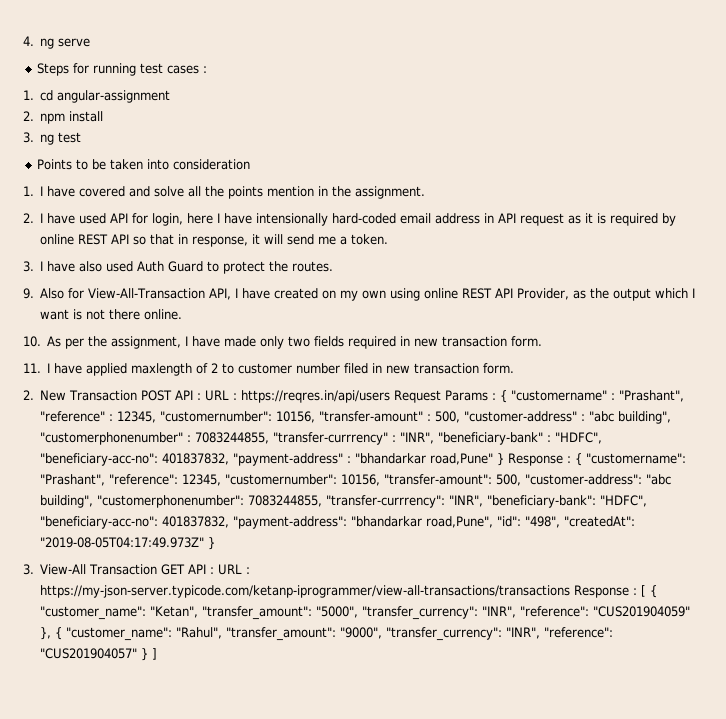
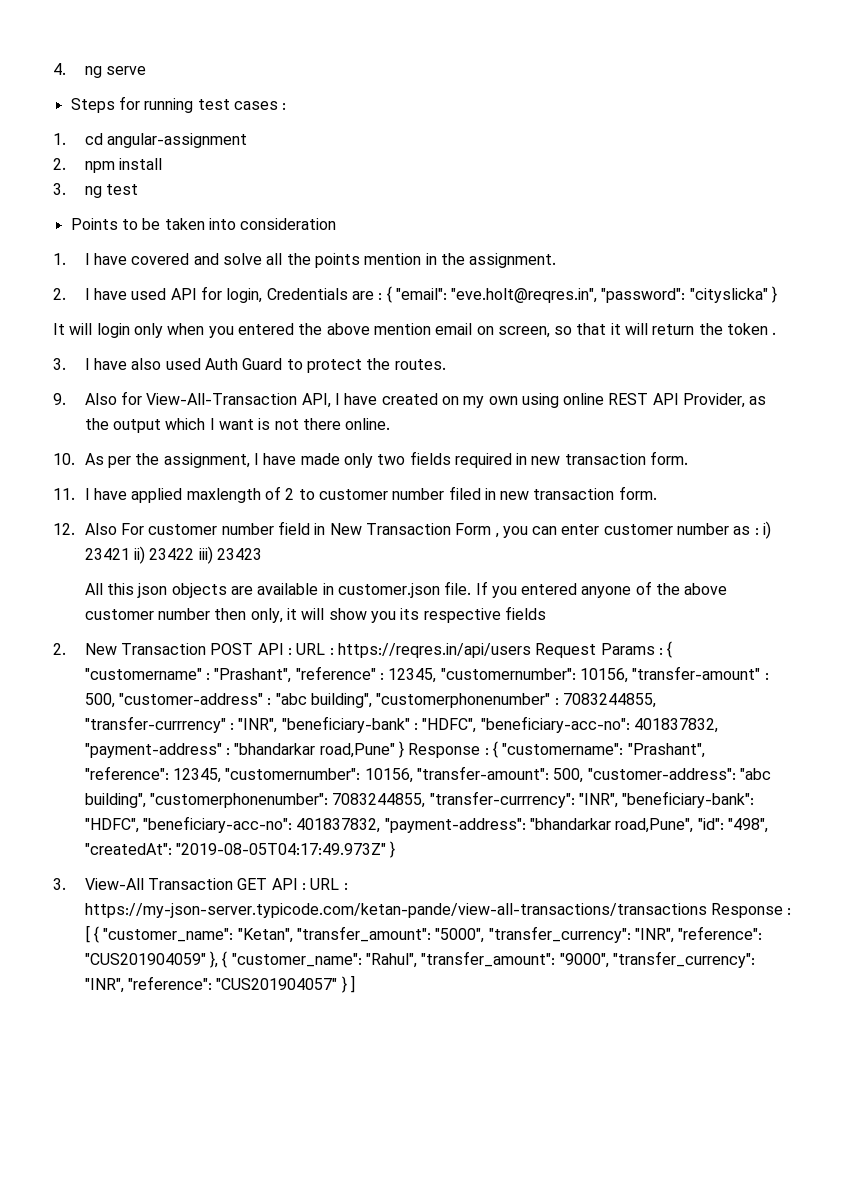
- 2. I have used API for login, here I have intensionally hard-coded email address in API request as it is required by online REST API so that in response, it will send me a token.
+ 2. I have used API for login, Credentials are : { "email": "eve.holt@reqres.in", "password": "cityslicka" }
+ It will login only when you entered the above mention email on screen, so that it will return the token .
+ 12. Also For customer number field in New Transaction Form , you can enter customer number as : i) 23421 ii) 23422 iii) 23423
+ All this json objects are available in customer.json file. If you entered anyone of the above customer number then only, it will show you its respective fields
- 3. View-All Transaction GET API : URL : https://my-json-server.typicode.com/ketanp-iprogrammer/view-all-transactions/transactions Response : [ { "customer_name": "Ketan", "transfer_amount": "5000", "transfer_currency": "INR", "reference": "CUS201904059" }, { "customer_name": "Rahul", "transfer_amount": "9000", "transfer_currency": "INR", "reference": "CUS201904057" } ]
+ 3. View-All Transaction GET API : URL : https://my-json-server.typicode.com/ketan-pande/view-all-transactions/transactions Response : [ { "customer_name": "Ketan", "transfer_amount": "5000", "transfer_currency": "INR", "reference": "CUS201904059" }, { "customer_name": "Rahul", "transfer_amount": "9000", "transfer_currency": "INR", "reference": "CUS201904057" } ]

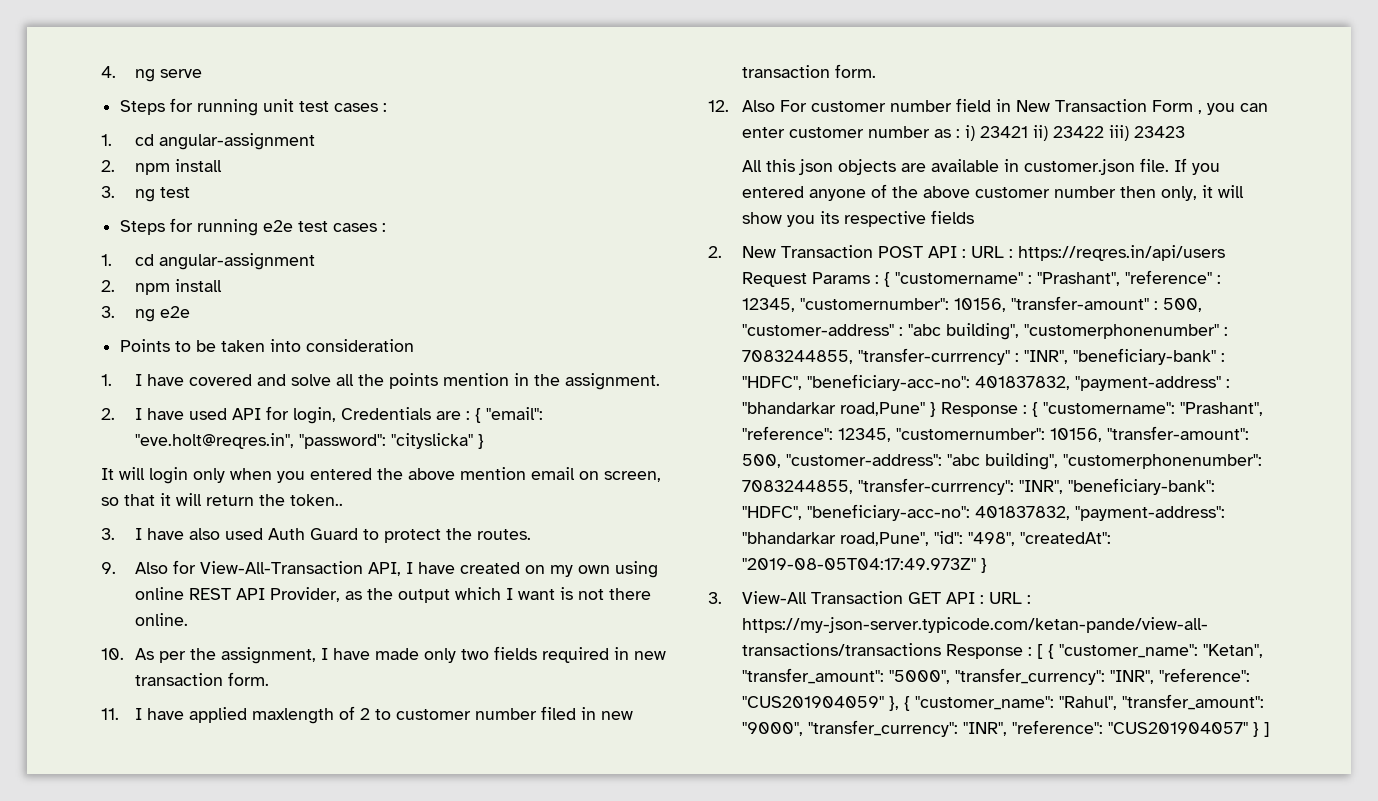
- Steps for running test cases :
+ Steps for running unit test cases :
+ Steps for running e2e test cases :
+ 1. cd angular-assignment
+ 2. npm install
+ 3. ng e2e
- It will login only when you entered the above mention email on screen, so that it will return the token .
+ It will login only when you entered the above mention email on screen, so that it will return the token..

